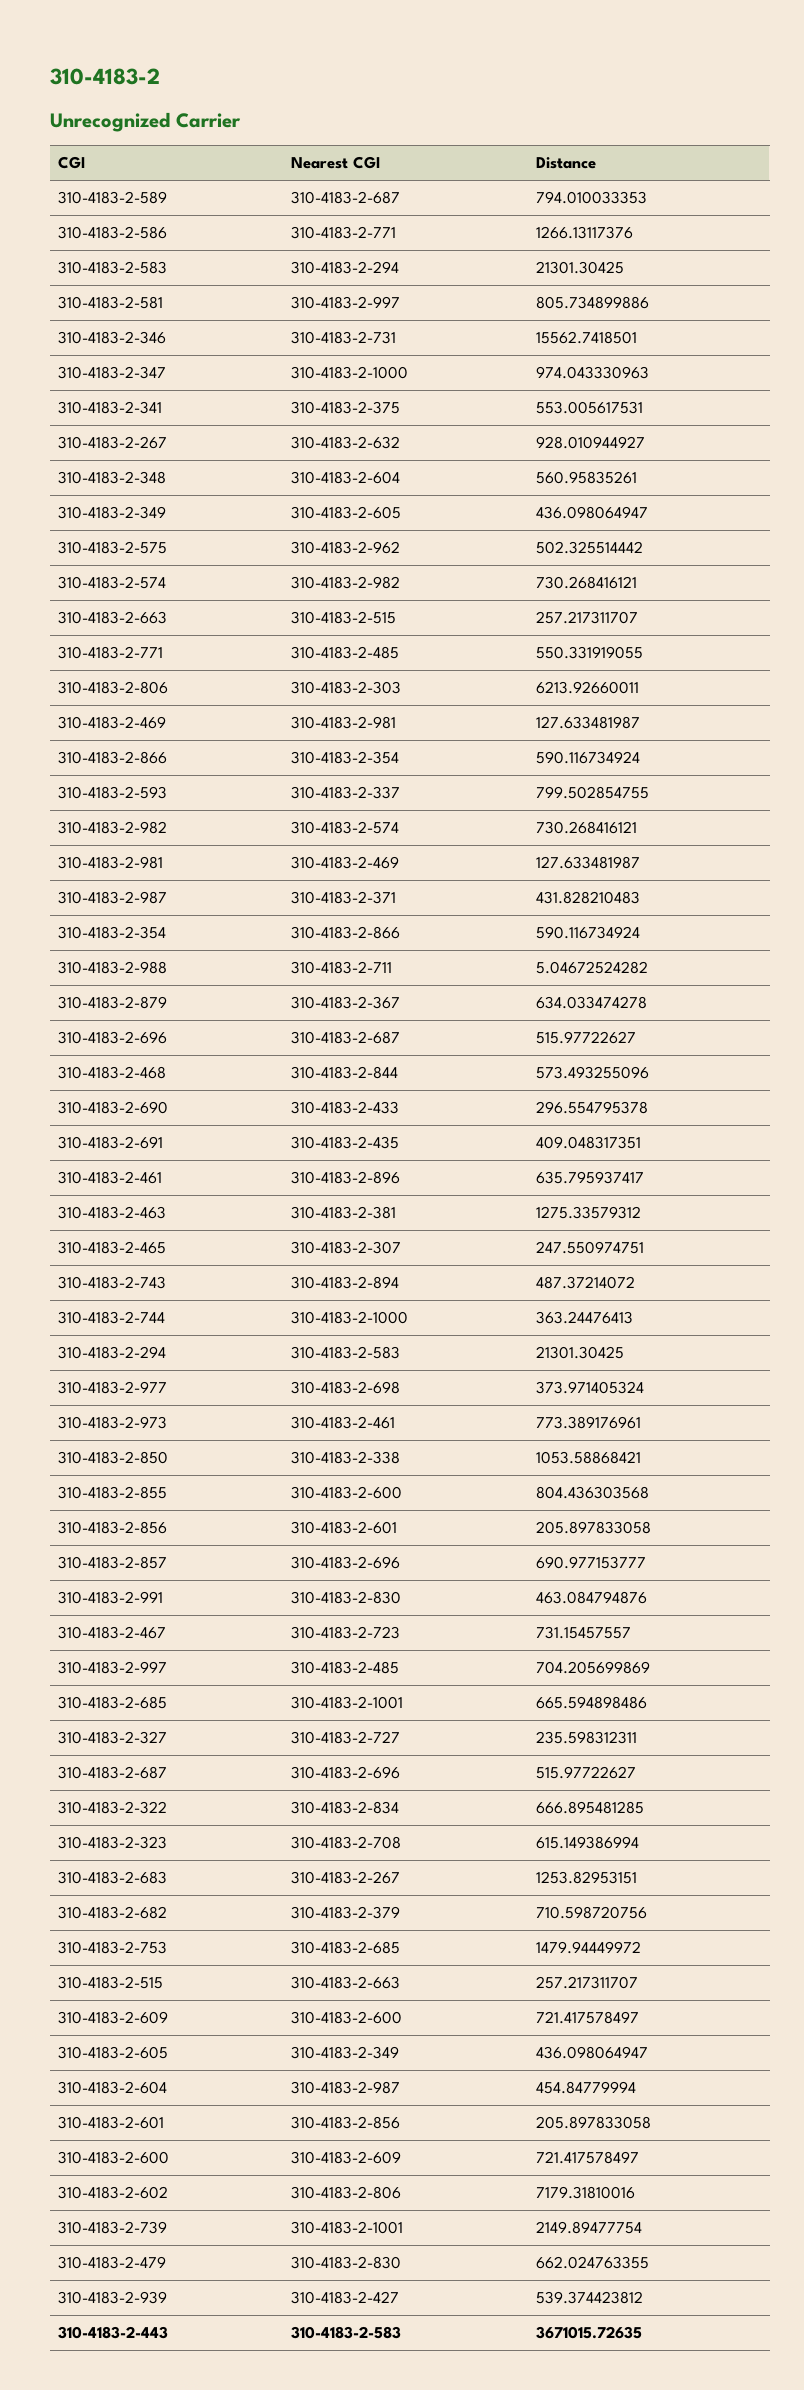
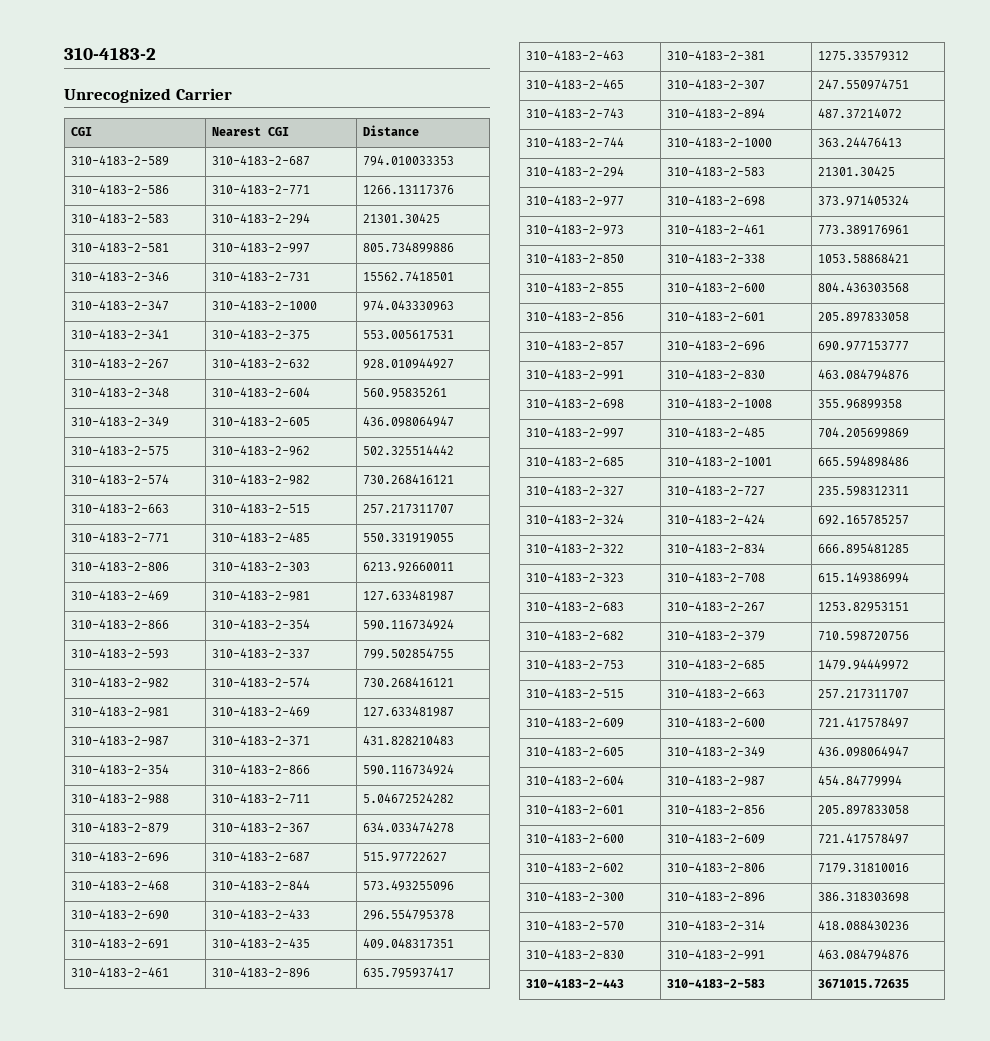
- 310-4183-2-467 | 310-4183-2-723 | 731.15457557
+ 310-4183-2-698 | 310-4183-2-1008 | 355.96899358
- 310-4183-2-687 | 310-4183-2-696 | 515.97722627
+ 310-4183-2-324 | 310-4183-2-424 | 692.165785257
- 310-4183-2-739 | 310-4183-2-1001 | 2149.89477754
- 310-4183-2-479 | 310-4183-2-830 | 662.024763355
- 310-4183-2-939 | 310-4183-2-427 | 539.374423812
+ 310-4183-2-300 | 310-4183-2-896 | 386.318303698
+ 310-4183-2-570 | 310-4183-2-314 | 418.088430236
+ 310-4183-2-830 | 310-4183-2-991 | 463.084794876

